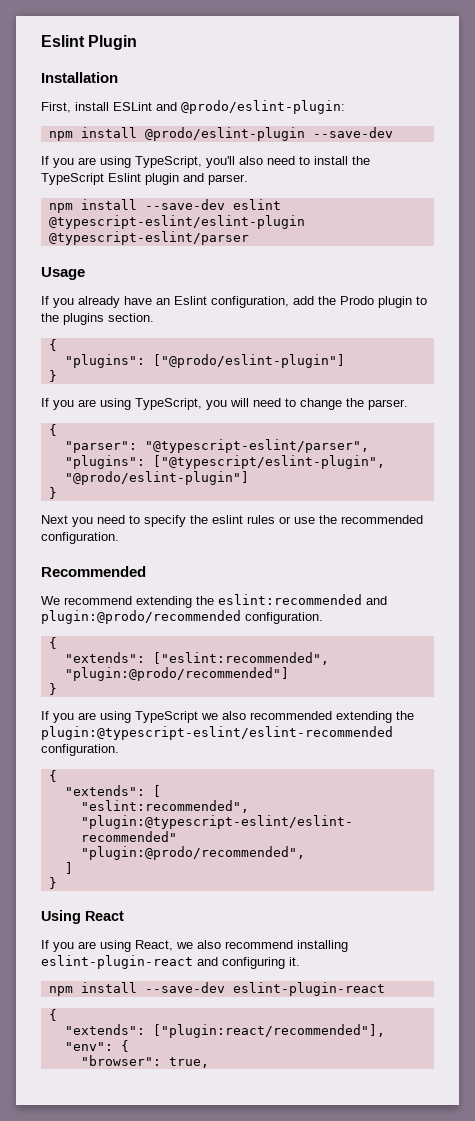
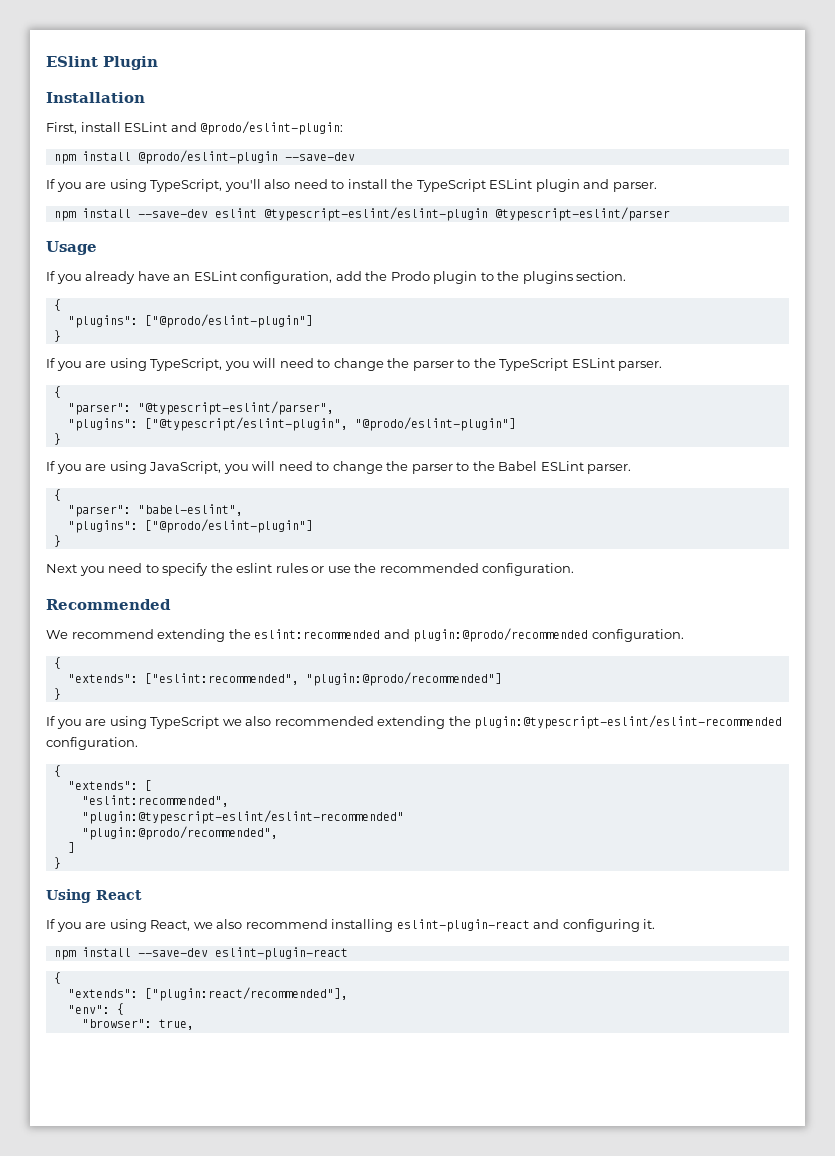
- Eslint Plugin
+ ESlint Plugin
- If you are using TypeScript, you'll also need to install the TypeScript Eslint plugin and parser.
+ If you are using TypeScript, you'll also need to install the TypeScript ESLint plugin and parser.
- If you already have an Eslint configuration, add the Prodo plugin to the plugins section.
+ If you already have an ESLint configuration, add the Prodo plugin to the plugins section.
- If you are using TypeScript, you will need to change the parser.
+ If you are using TypeScript, you will need to change the parser to the TypeScript ESLint parser.
+ If you are using JavaScript, you will need to change the parser to the Babel ESLint parser.
+ {
+ "parser": "babel-eslint",
+ "plugins": ["@prodo/eslint-plugin"]
+ }

